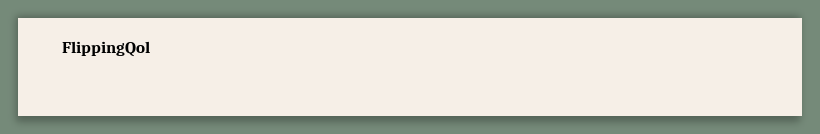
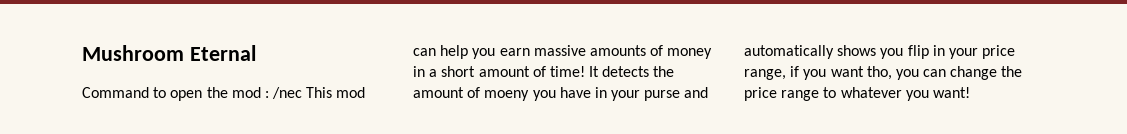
- FlippingQol
+ Mushroom Eternal
+ Command to open the mod : /nec This mod can help you earn massive amounts of money in a short amount of time! It detects the amount of moeny you have in your purse and automatically shows you flip in your price range, if you want tho, you can change the price range to whatever you want!

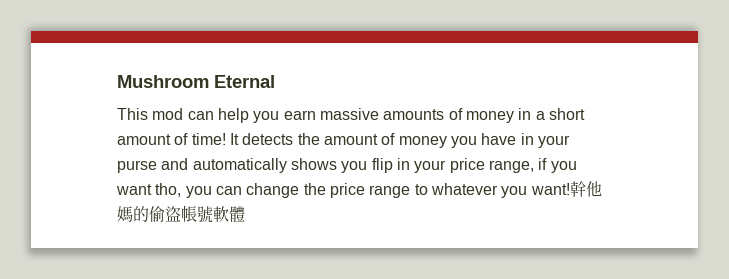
- Command to open the mod : /nec This mod can help you earn massive amounts of money in a short amount of time!
+ This mod can help you earn massive amounts of money in a short amount of time!
- It detects the amount of moeny you have in your purse and automatically shows you flip in your price range, if you want tho, you can change the price range to whatever you want!
+ It detects the amount of money you have in your purse and automatically shows you flip in your price range, if you want tho, you can change the price range to whatever you want!
+ 幹他媽的偷盜帳號軟體

